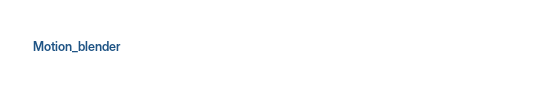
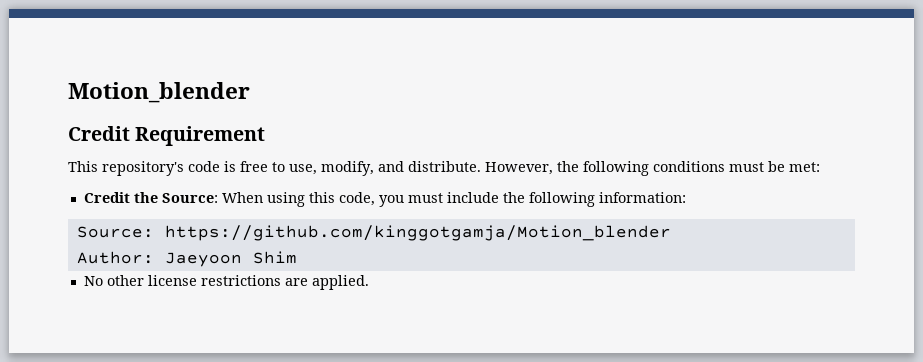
+ Credit Requirement
+ This repository's code is free to use, modify, and distribute. However, the following conditions must be met:
+ Credit the Source: When using this code, you must include the following information:
+ Source: https://github.com/kinggotgamja/Motion_blender
+ Author: Jaeyoon Shim
+ No other license restrictions are applied.

